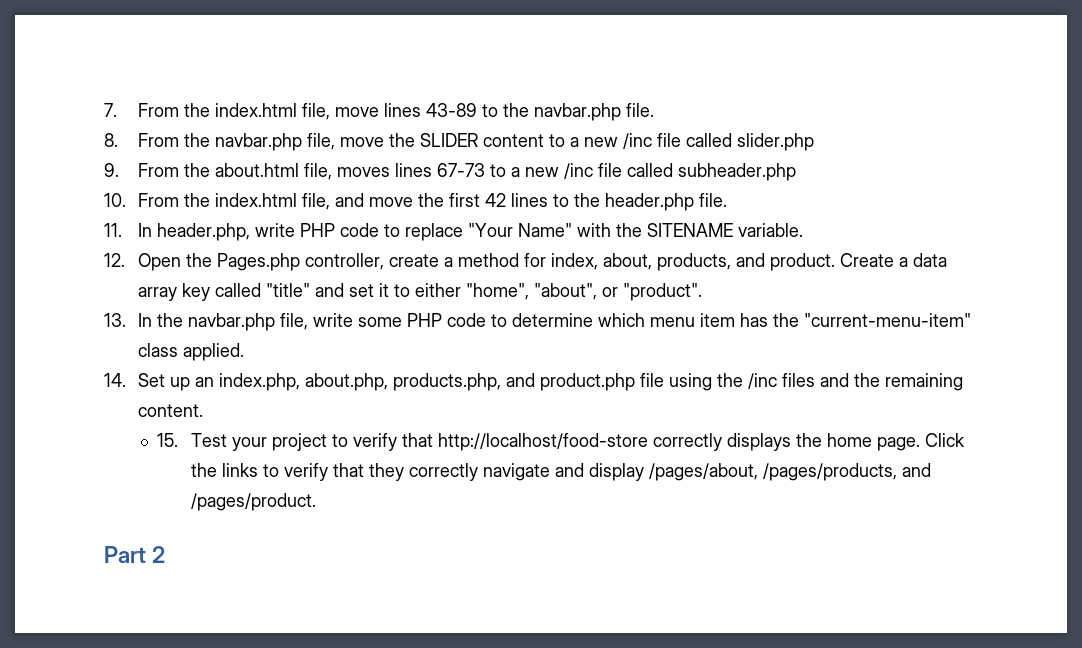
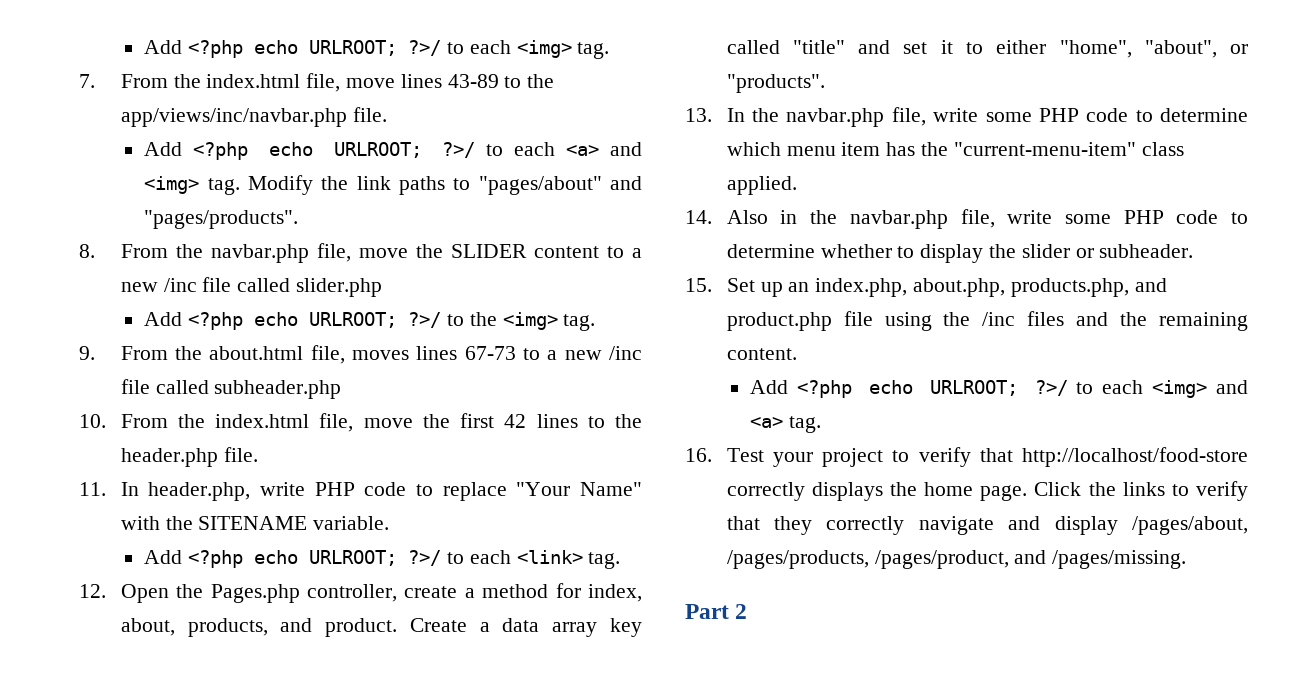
+ Add <?php echo URLROOT; ?>/ to each <img> tag.
- 7. From the index.html file, move lines 43-89 to the navbar.php file.
+ 7. From the index.html file, move lines 43-89 to the app/views/inc/navbar.php file.
+ Add <?php echo URLROOT; ?>/ to each <a> and <img> tag. Modify the link paths to "pages/about" and "pages/products".
+ Add <?php echo URLROOT; ?>/ to the <img> tag.
- 10. From the index.html file, and move the first 42 lines to the header.php file.
+ 10. From the index.html file, move the first 42 lines to the header.php file.
+ Add <?php echo URLROOT; ?>/ to each <link> tag.
- Create a data array key called "title" and set it to either "home", "about", or "product".
+ Create a data array key called "title" and set it to either "home", "about", or "products".
- 14. Set up an index.php, about.php, products.php, and product.php file using the /inc files and the remaining content.
+ 14. Also in the navbar.php file, write some PHP code to determine whether to display the slider or subheader.
+ 15. Set up an index.php, about.php, products.php, and product.php file using the /inc files and the remaining content.
- 15. Test your project to verify that http://localhost/food-store correctly displays the home page.
+ Add <?php echo URLROOT; ?>/ to each <img> and <a> tag.
+ 16. Test your project to verify that http://localhost/food-store correctly displays the home page.
- Click the links to verify that they correctly navigate and display /pages/about, /pages/products, and /pages/product.
+ Click the links to verify that they correctly navigate and display /pages/about, /pages/products, /pages/product, and /pages/missing.

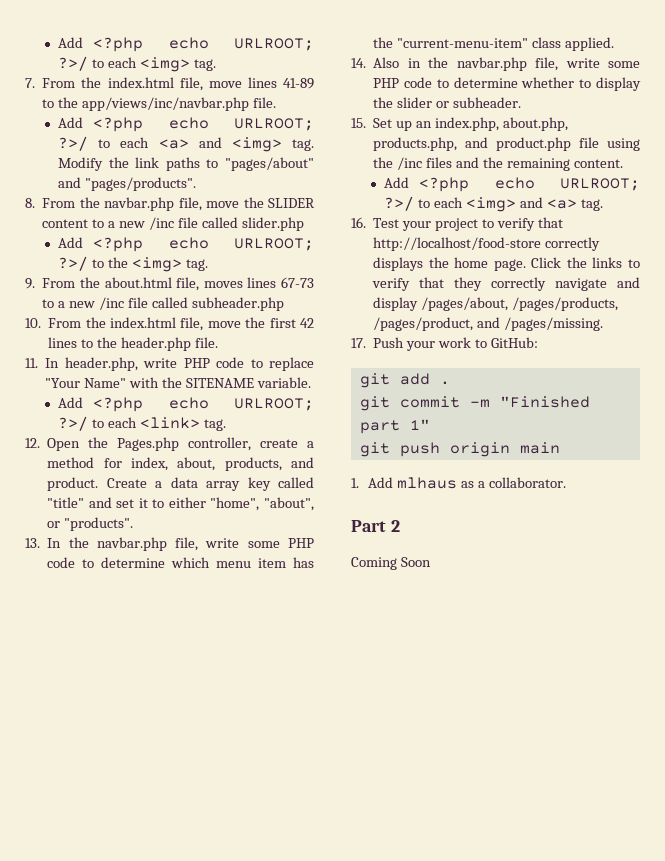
- 7. From the index.html file, move lines 43-89 to the app/views/inc/navbar.php file.
+ 7. From the index.html file, move lines 41-89 to the app/views/inc/navbar.php file.
+ 17. Push your work to GitHub:
+ git add .
+ git commit -m "Finished part 1"
+ git push origin main
+ 1. Add mlhaus as a collaborator.
+ Coming Soon

